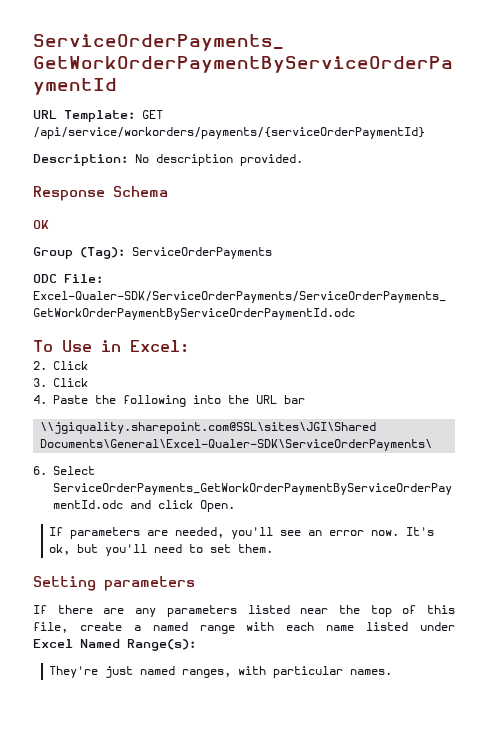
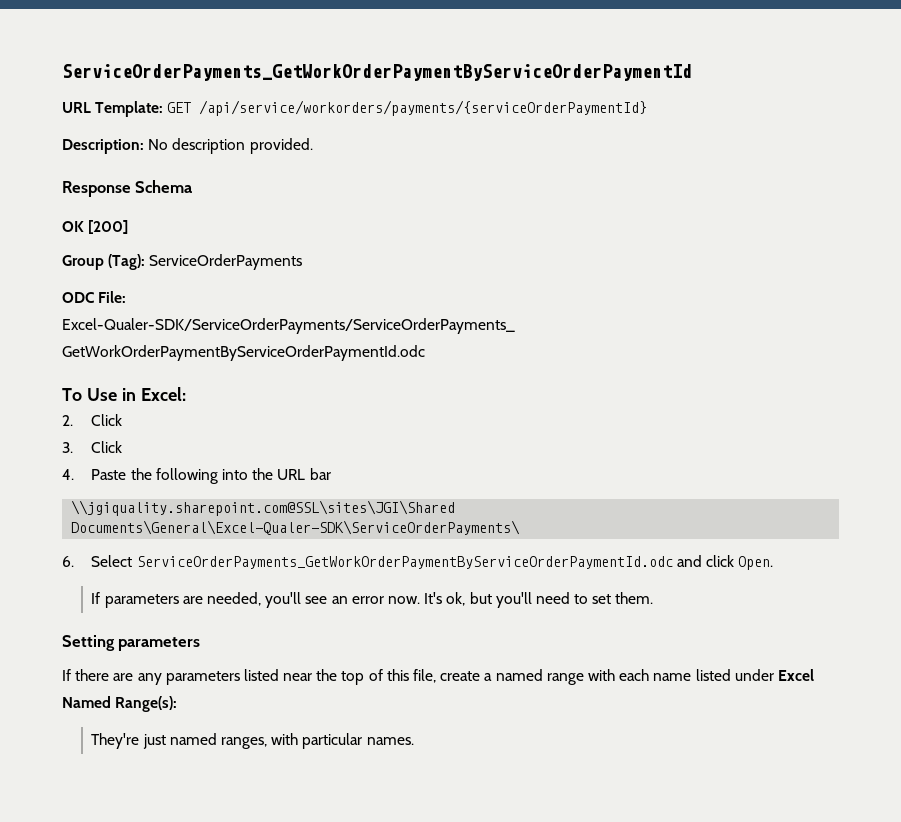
- OK
+ OK [200]

